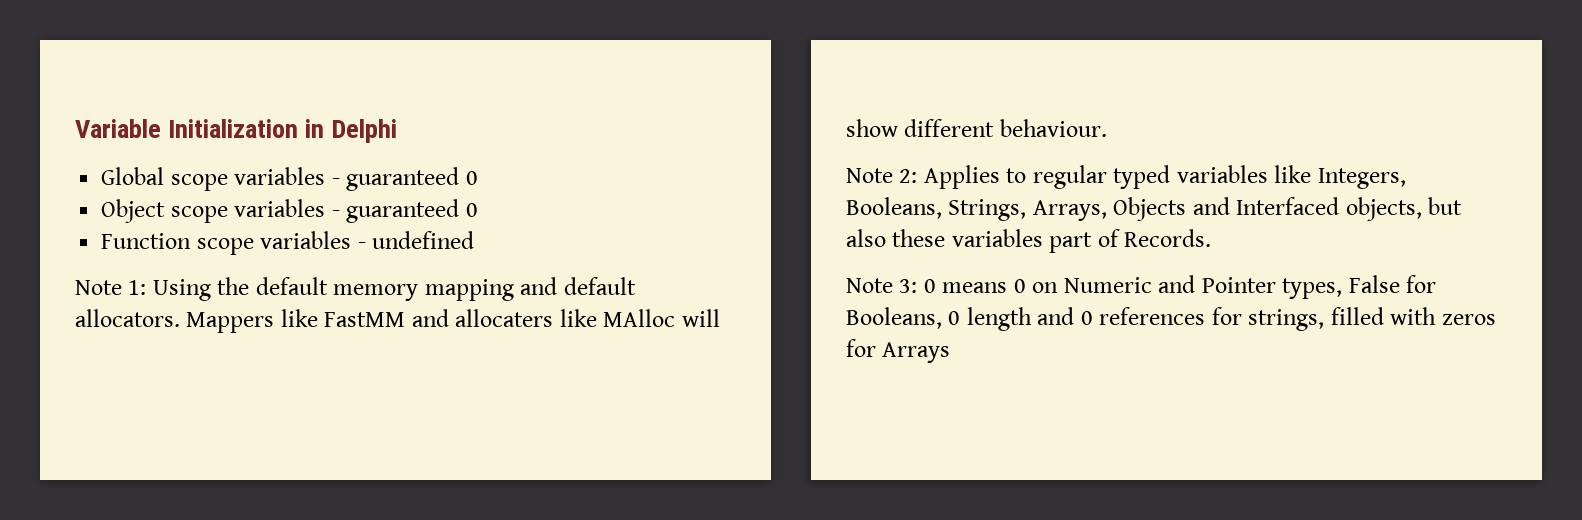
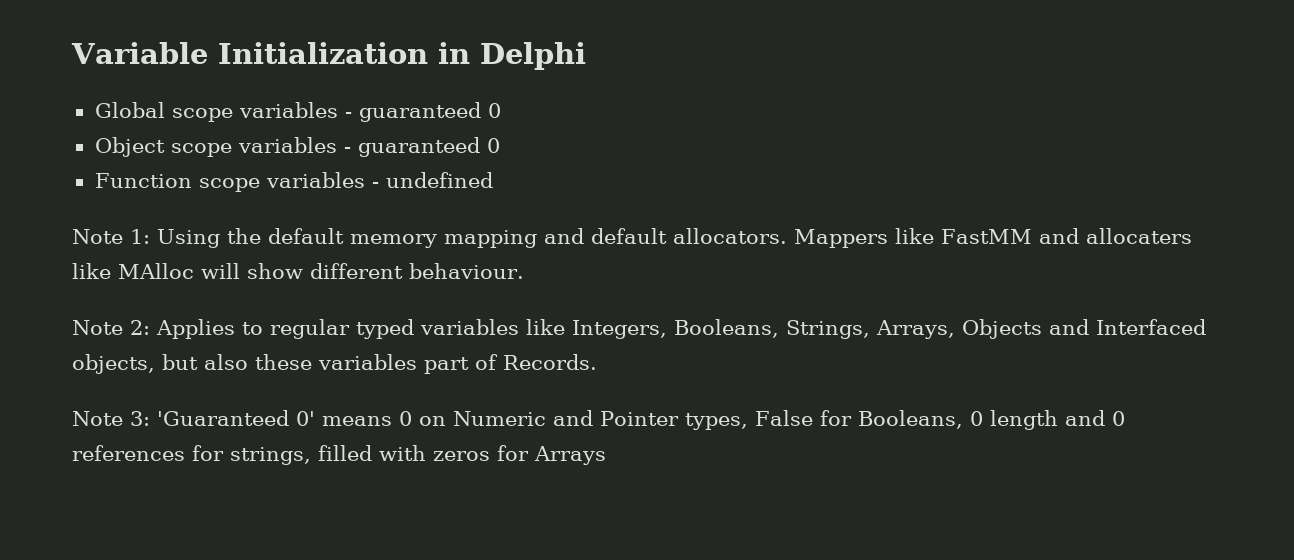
- Note 3: 0 means 0 on Numeric and Pointer types, False for Booleans, 0 length and 0 references for strings, filled with zeros for Arrays
+ Note 3: 'Guaranteed 0' means 0 on Numeric and Pointer types, False for Booleans, 0 length and 0 references for strings, filled with zeros for Arrays

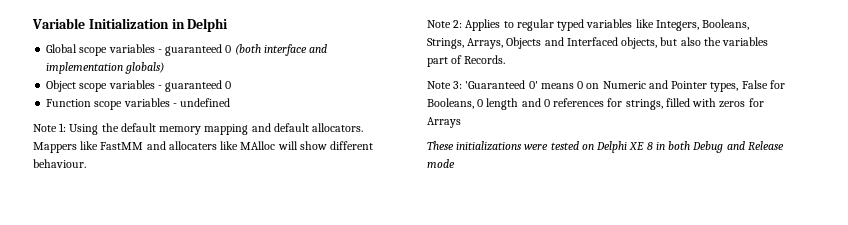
- Global scope variables - guaranteed 0
+ Global scope variables - guaranteed 0 (both interface and implementation globals)
- Note 2: Applies to regular typed variables like Integers, Booleans, Strings, Arrays, Objects and Interfaced objects, but also these variables part of Records.
+ Note 2: Applies to regular typed variables like Integers, Booleans, Strings, Arrays, Objects and Interfaced objects, but also the variables part of Records.
+ These initializations were tested on Delphi XE 8 in both Debug and Release mode

